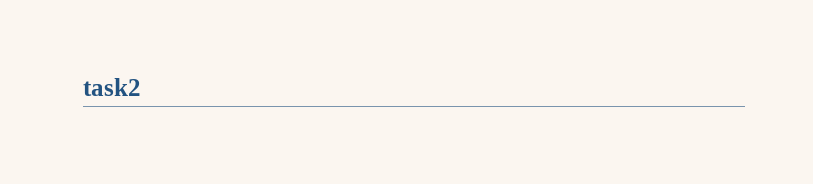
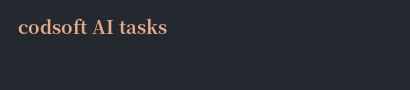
- task2
+ codsoft AI tasks

